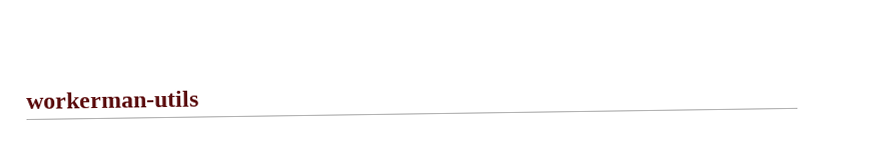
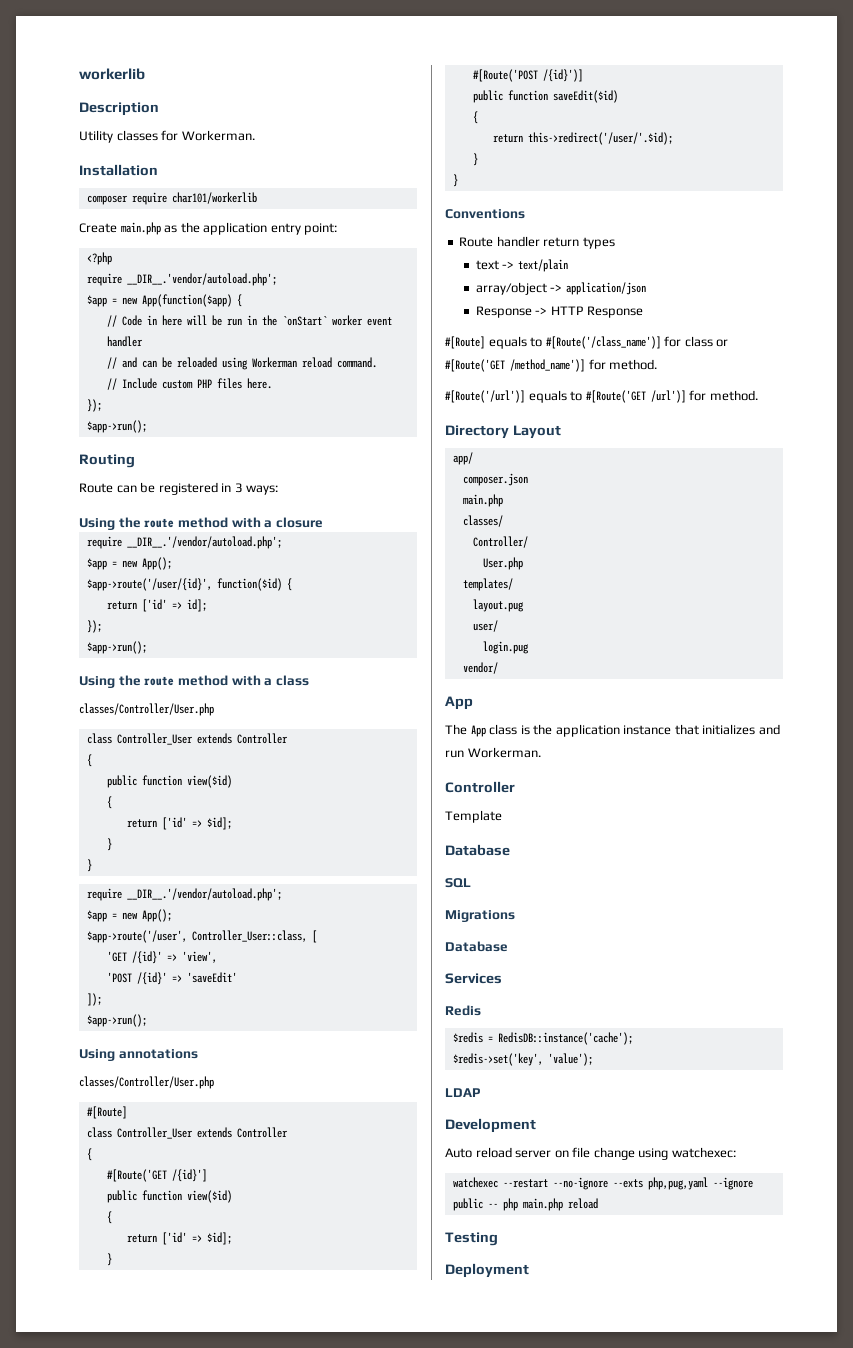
- workerman-utils
+ workerlib
+ Description
+ Utility classes for Workerman.
+ Installation
+ composer require char101/workerlib
+ Create main.php as the application entry point:
+ <?php
+ require __DIR__.'vendor/autoload.php';
+ $app = new App(function($app) {
+ // Code in here will be run in the `onStart` worker event handler
+ // and can be reloaded using Workerman reload command.
+ // Include custom PHP files here.
+ });
+ $app->run();
+ Routing
+ Route can be registered in 3 ways:
+ Using the route method with a closure
+ require __DIR__.'/vendor/autoload.php';
+ $app = new App();
+ $app->route('/user/{id}', function($id) {
+ return ['id' => id];
+ });
+ $app->run();
+ Using the route method with a class
+ classes/Controller/User.php
+ class Controller_User extends Controller
+ {
+ public function view($id)
+ {
+ return ['id' => $id];
+ }
+ }
+ require __DIR__.'/vendor/autoload.php';
+ $app = new App();
+ $app->route('/user', Controller_User::class, [
+ 'GET /{id}' => 'view',
+ 'POST /{id}' => 'saveEdit'
+ ]);
+ $app->run();
+ Using annotations
+ classes/Controller/User.php
+ #[Route]
+ class Controller_User extends Controller
+ {
+ #[Route('GET /{id}']
+ public function view($id)
+ {
+ return ['id' => $id];
+ }
+ #[Route('POST /{id}')]
+ public function saveEdit($id)
+ {
+ return this->redirect('/user/'.$id);
+ }
+ }
+ Conventions
+ Route handler return types
+ text -> text/plain
+ array/object -> application/json
+ Response -> HTTP Response
+ #[Route] equals to #[Route('/class_name')] for class or #[Route('GET /method_name')] for method.
+ #[Route('/url')] equals to #[Route('GET /url')] for method.
+ Directory Layout
+ app/
+ composer.json
+ main.php
+ classes/
+ Controller/
+ User.php
+ templates/
+ layout.pug
+ user/
+ login.pug
+ vendor/
+ App
+ The App class is the application instance that initializes and run Workerman.
+ Controller
+ Template
+ Database
+ SQL
+ Migrations
+ Database
+ Services
+ Redis
+ $redis = RedisDB::instance('cache');
+ $redis->set('key', 'value');
+ LDAP
+ Development
+ Auto reload server on file change using watchexec:
+ watchexec --restart --no-ignore --exts php,pug,yaml --ignore public -- php main.php reload
+ Testing
+ Deployment

